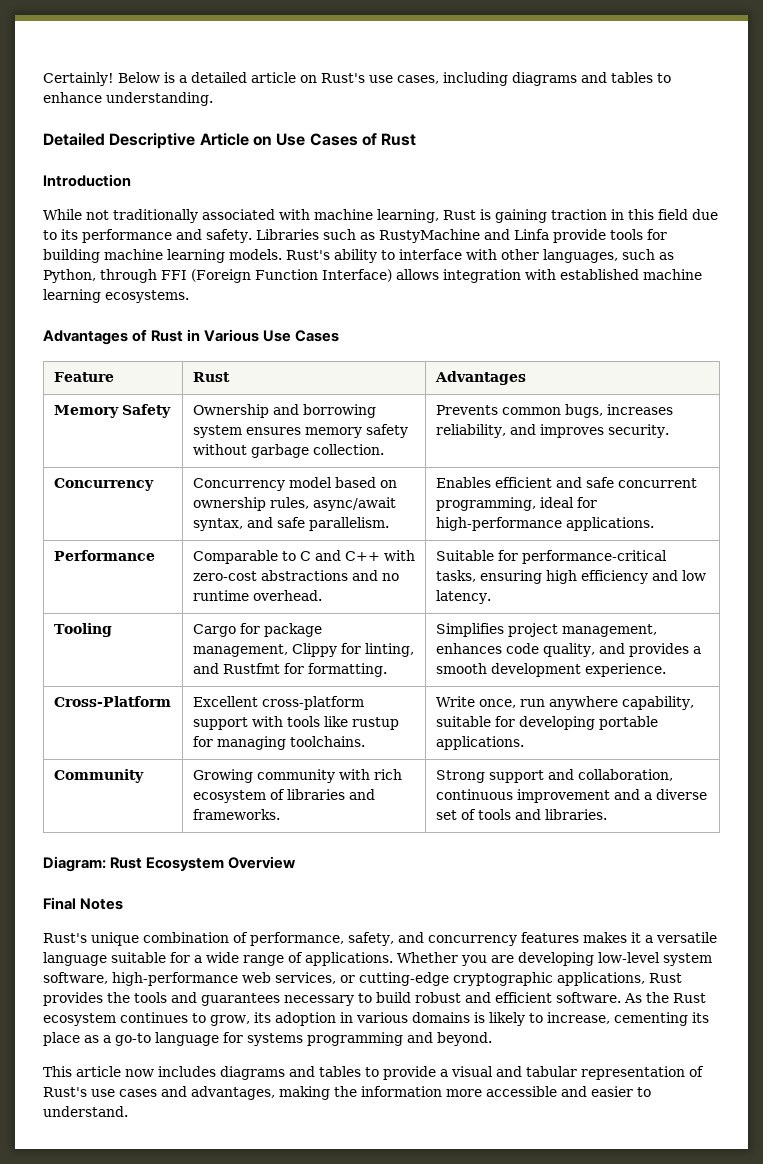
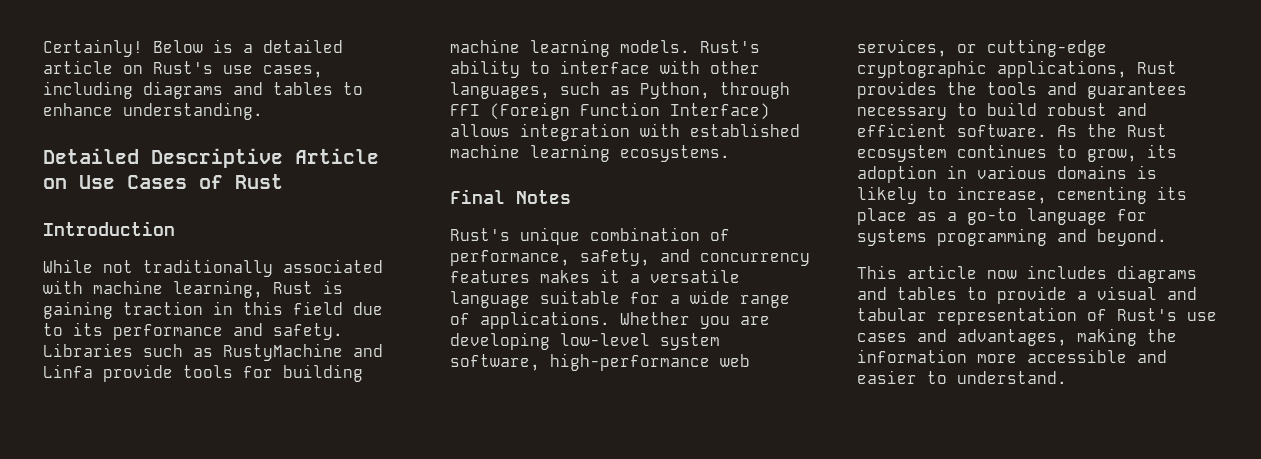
- Advantages of Rust in Various Use Cases
- Feature | Rust | Advantages
- Memory Safety | Ownership and borrowing system ensures memory safety without garbage collection. | Prevents common bugs, increases reliability, and improves security.
- Concurrency | Concurrency model based on ownership rules, async/await syntax, and safe parallelism. | Enables efficient and safe concurrent programming, ideal for high-performance applications.
- Performance | Comparable to C and C++ with zero-cost abstractions and no runtime overhead. | Suitable for performance-critical tasks, ensuring high efficiency and low latency.
- Tooling | Cargo for package management, Clippy for linting, and Rustfmt for formatting. | Simplifies project management, enhances code quality, and provides a smooth development experience.
- Cross-Platform | Excellent cross-platform support with tools like rustup for managing toolchains. | Write once, run anywhere capability, suitable for developing portable applications.
- Community | Growing community with rich ecosystem of libraries and frameworks. | Strong support and collaboration, continuous improvement and a diverse set of tools and libraries.
- Diagram: Rust Ecosystem Overview

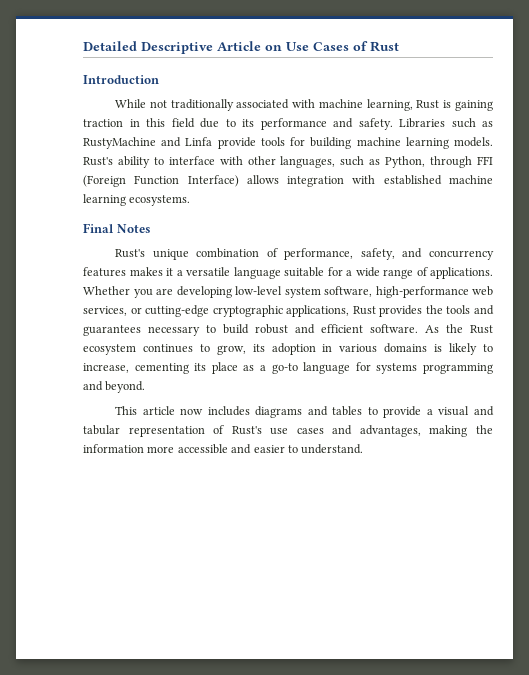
- Certainly! Below is a detailed article on Rust's use cases, including diagrams and tables to enhance understanding.

